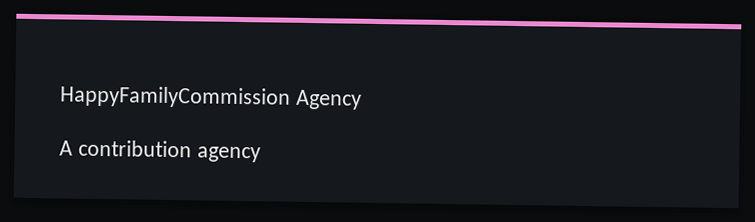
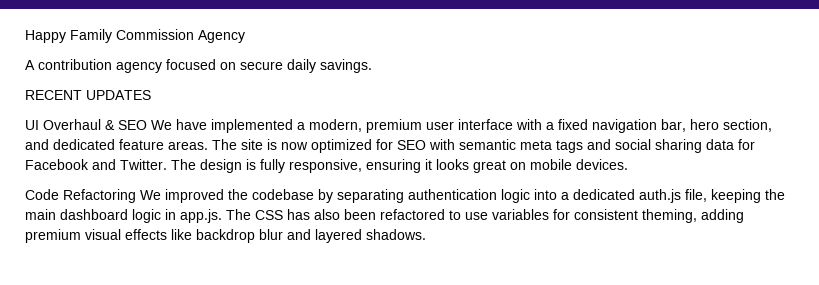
- HappyFamilyCommission Agency
+ Happy Family Commission Agency
- A contribution agency
+ A contribution agency focused on secure daily savings.
+ RECENT UPDATES
+ UI Overhaul & SEO We have implemented a modern, premium user interface with a fixed navigation bar, hero section, and dedicated feature areas. The site is now optimized for SEO with semantic meta tags and social sharing data for Facebook and Twitter. The design is fully responsive, ensuring it looks great on mobile devices.
+ Code Refactoring We improved the codebase by separating authentication logic into a dedicated auth.js file, keeping the main dashboard logic in app.js. The CSS has also been refactored to use variables for consistent theming, adding premium visual effects like backdrop blur and layered shadows.

